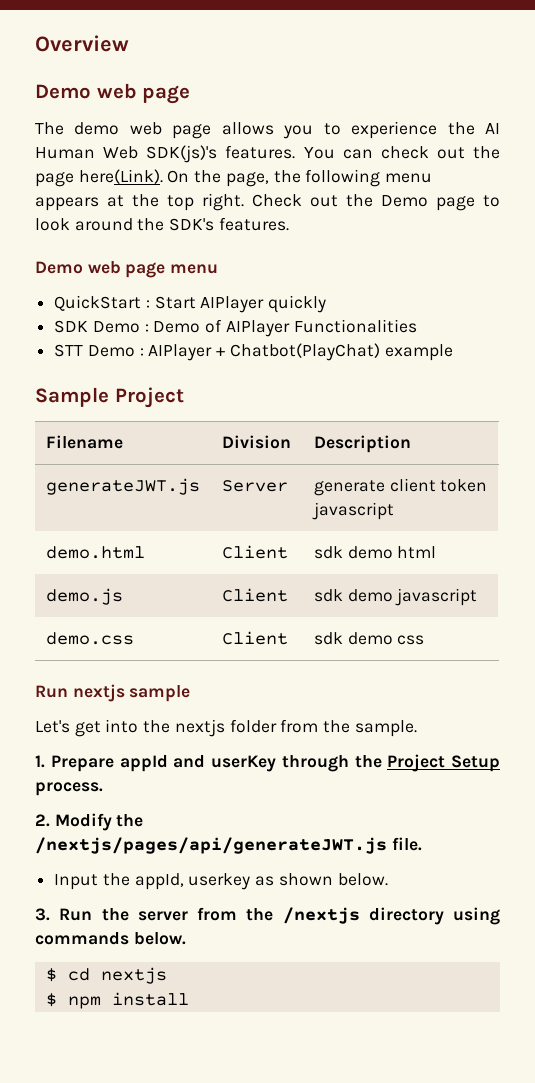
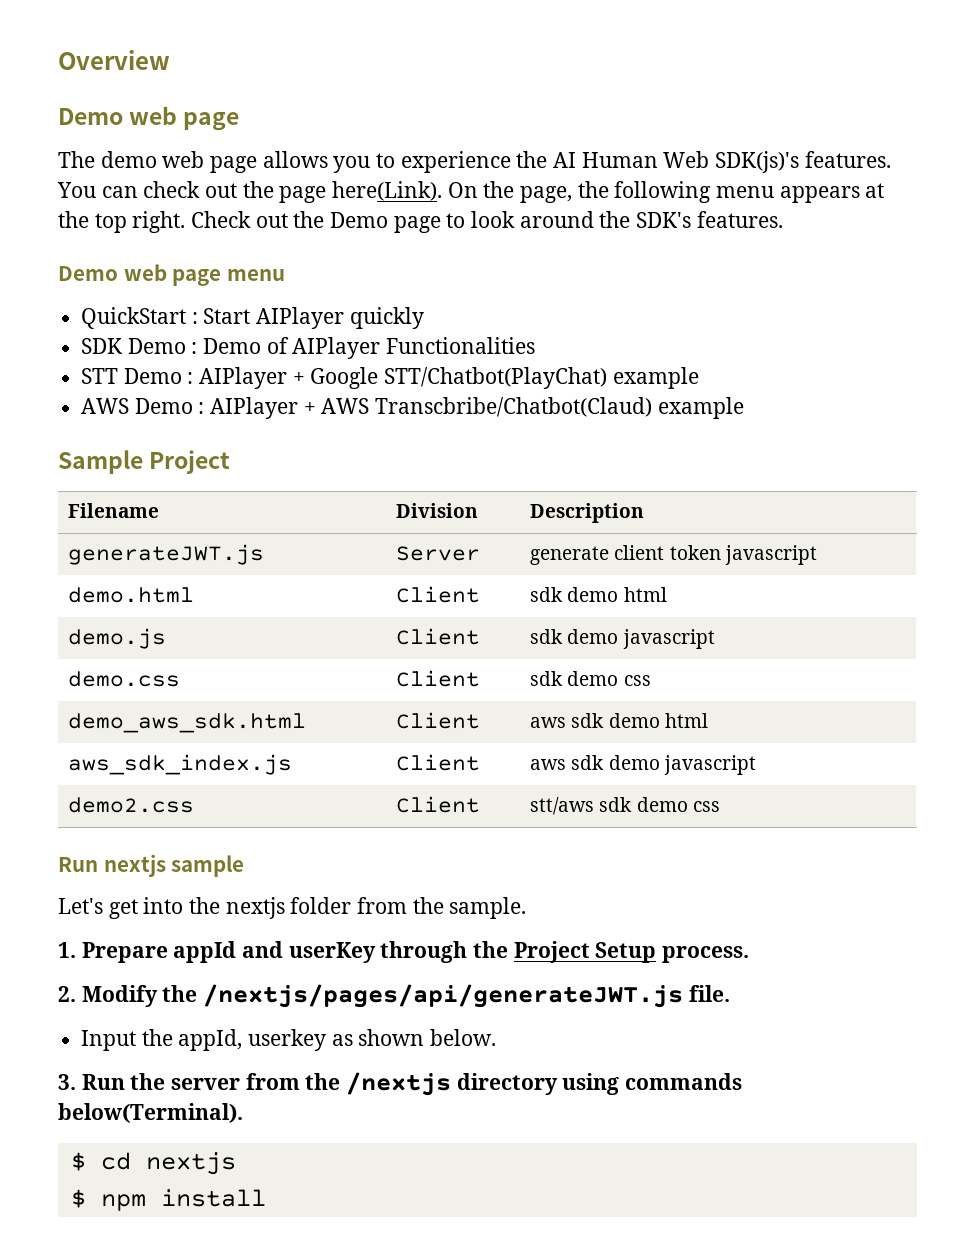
- STT Demo : AIPlayer + Chatbot(PlayChat) example
+ STT Demo : AIPlayer + Google STT/Chatbot(PlayChat) example
+ AWS Demo : AIPlayer + AWS Transcbribe/Chatbot(Claud) example
+ demo_aws_sdk.html | Client | aws sdk demo html
+ aws_sdk_index.js | Client | aws sdk demo javascript
+ demo2.css | Client | stt/aws sdk demo css
- 3. Run the server from the /nextjs directory using commands below.
+ 3. Run the server from the /nextjs directory using commands below(Terminal).

